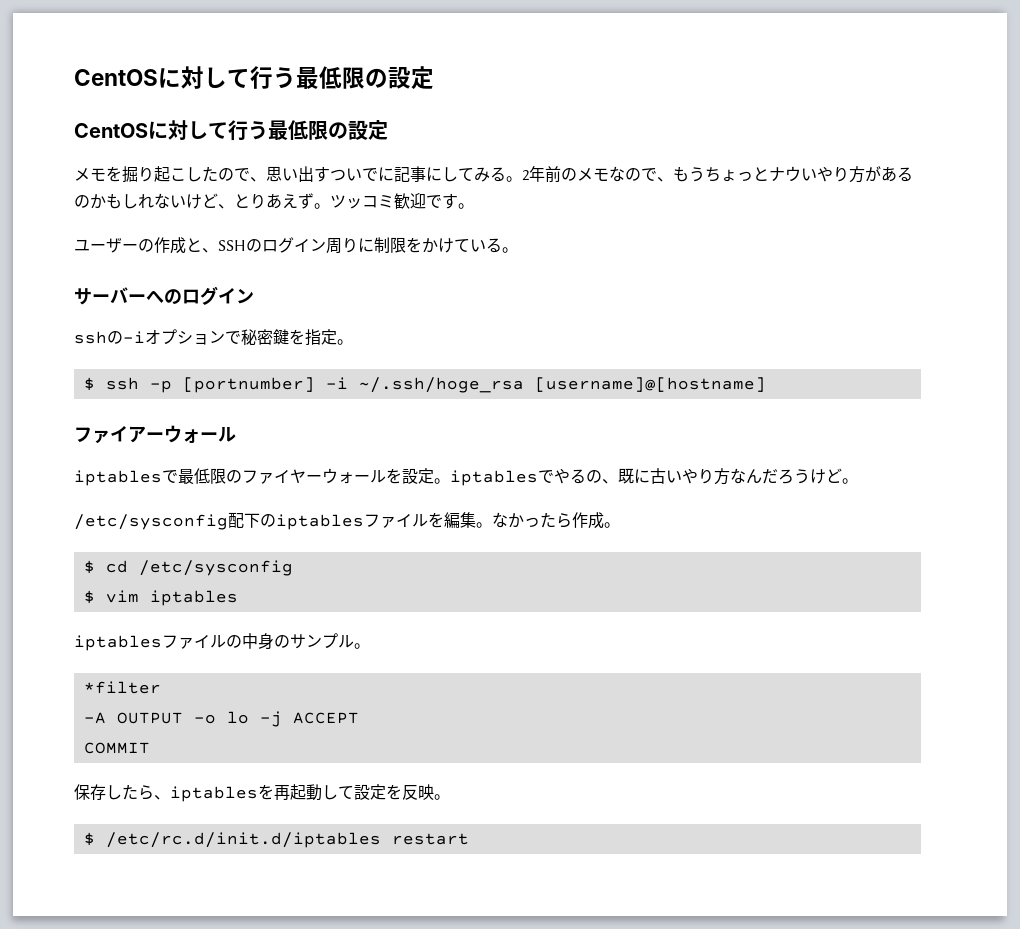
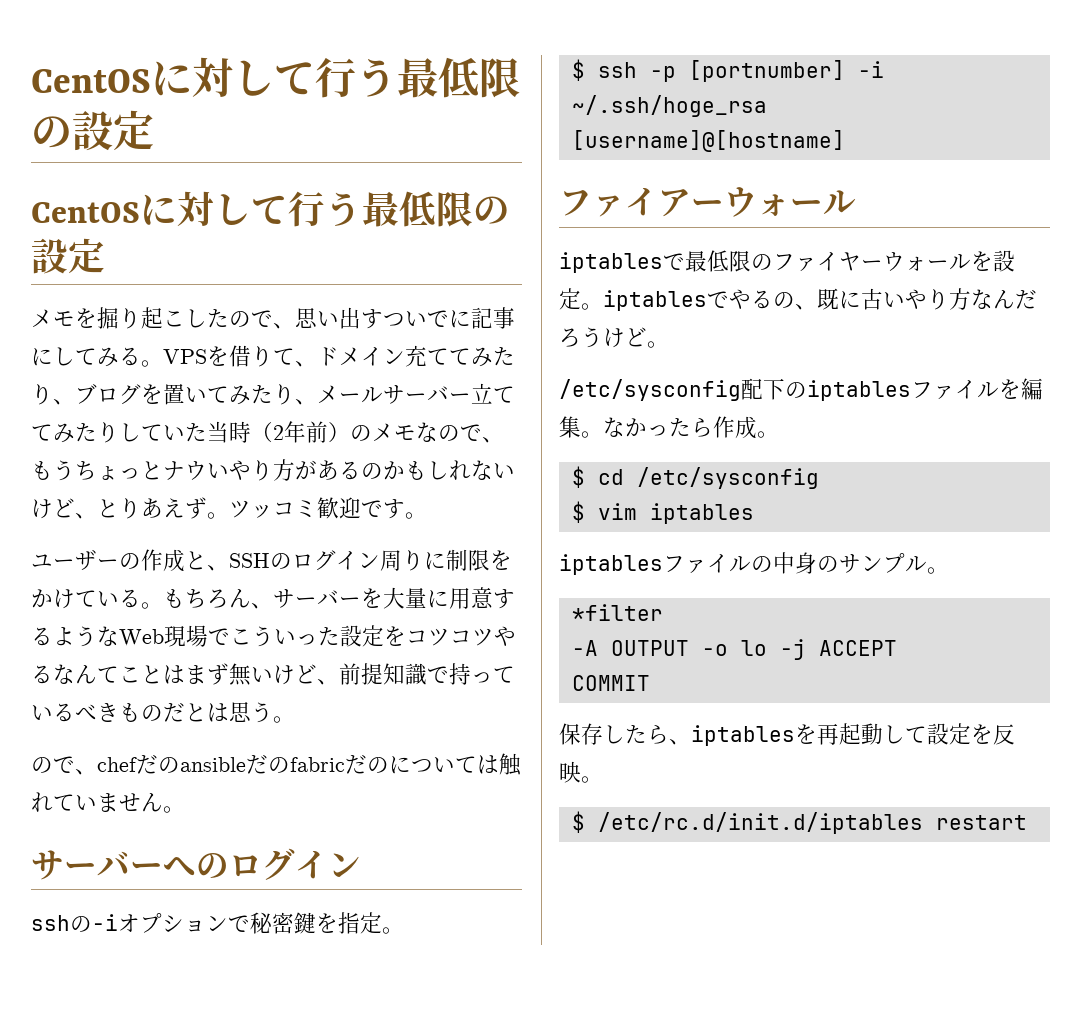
- 2年前のメモなので、もうちょっとナウいやり方があるのかもしれないけど、とりあえず。
+ VPSを借りて、ドメイン充ててみたり、ブログを置いてみたり、メールサーバー立ててみたりしていた当時（2年前）のメモなので、もうちょっとナウいやり方があるのかもしれないけど、とりあえず。
+ もちろん、サーバーを大量に用意するようなWeb現場でこういった設定をコツコツやるなんてことはまず無いけど、前提知識で持っているべきものだとは思う。
+ ので、chefだのansibleだのfabricだのについては触れていません。

